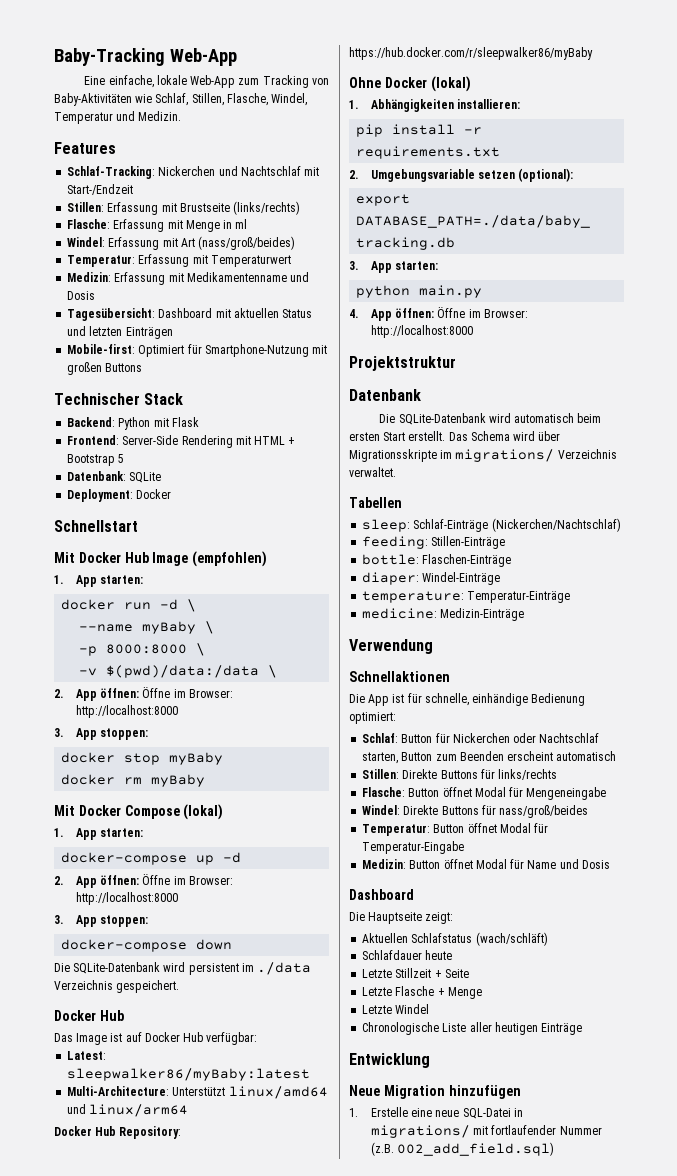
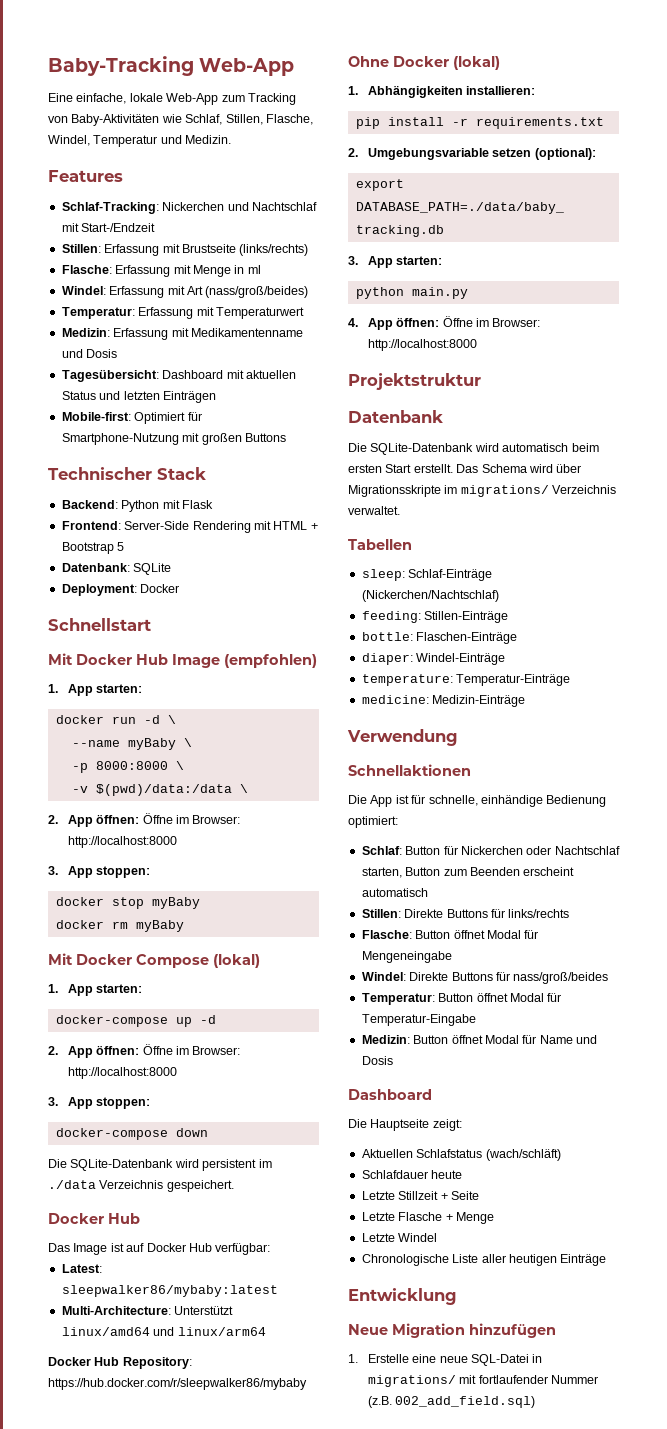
- Latest: sleepwalker86/myBaby:latest
+ Latest: sleepwalker86/mybaby:latest
- Docker Hub Repository: https://hub.docker.com/r/sleepwalker86/myBaby
+ Docker Hub Repository: https://hub.docker.com/r/sleepwalker86/mybaby

